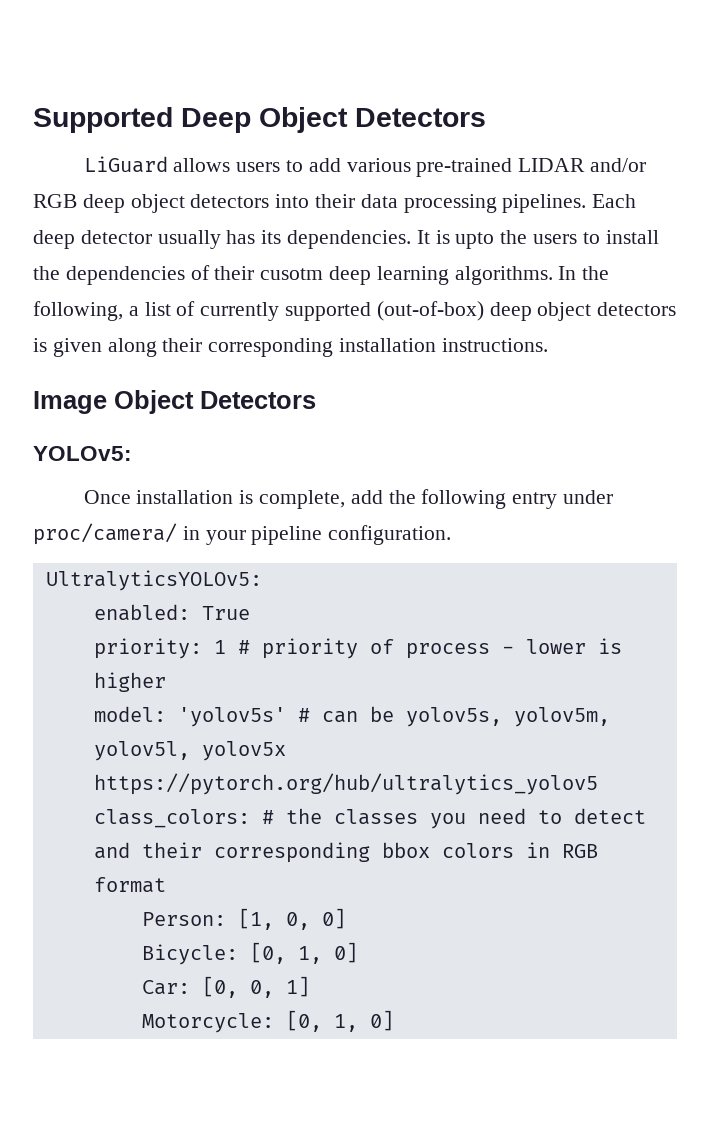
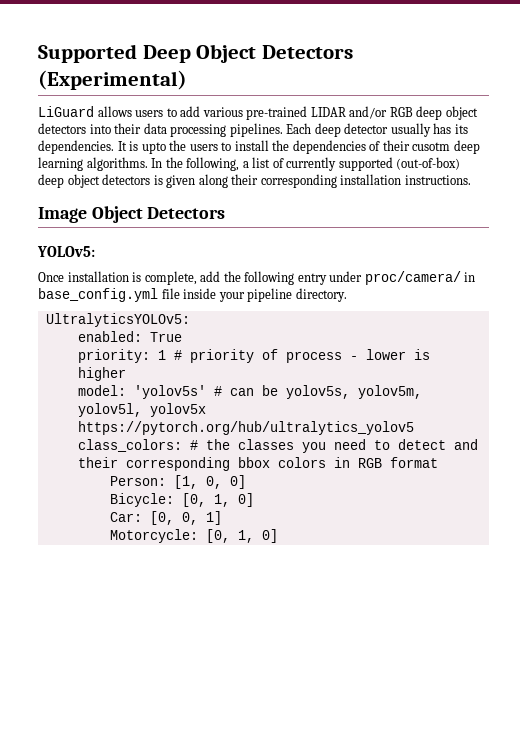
- Supported Deep Object Detectors
+ Supported Deep Object Detectors (Experimental)
- Once installation is complete, add the following entry under proc/camera/ in your pipeline configuration.
+ Once installation is complete, add the following entry under proc/camera/ in base_config.yml file inside your pipeline directory.

